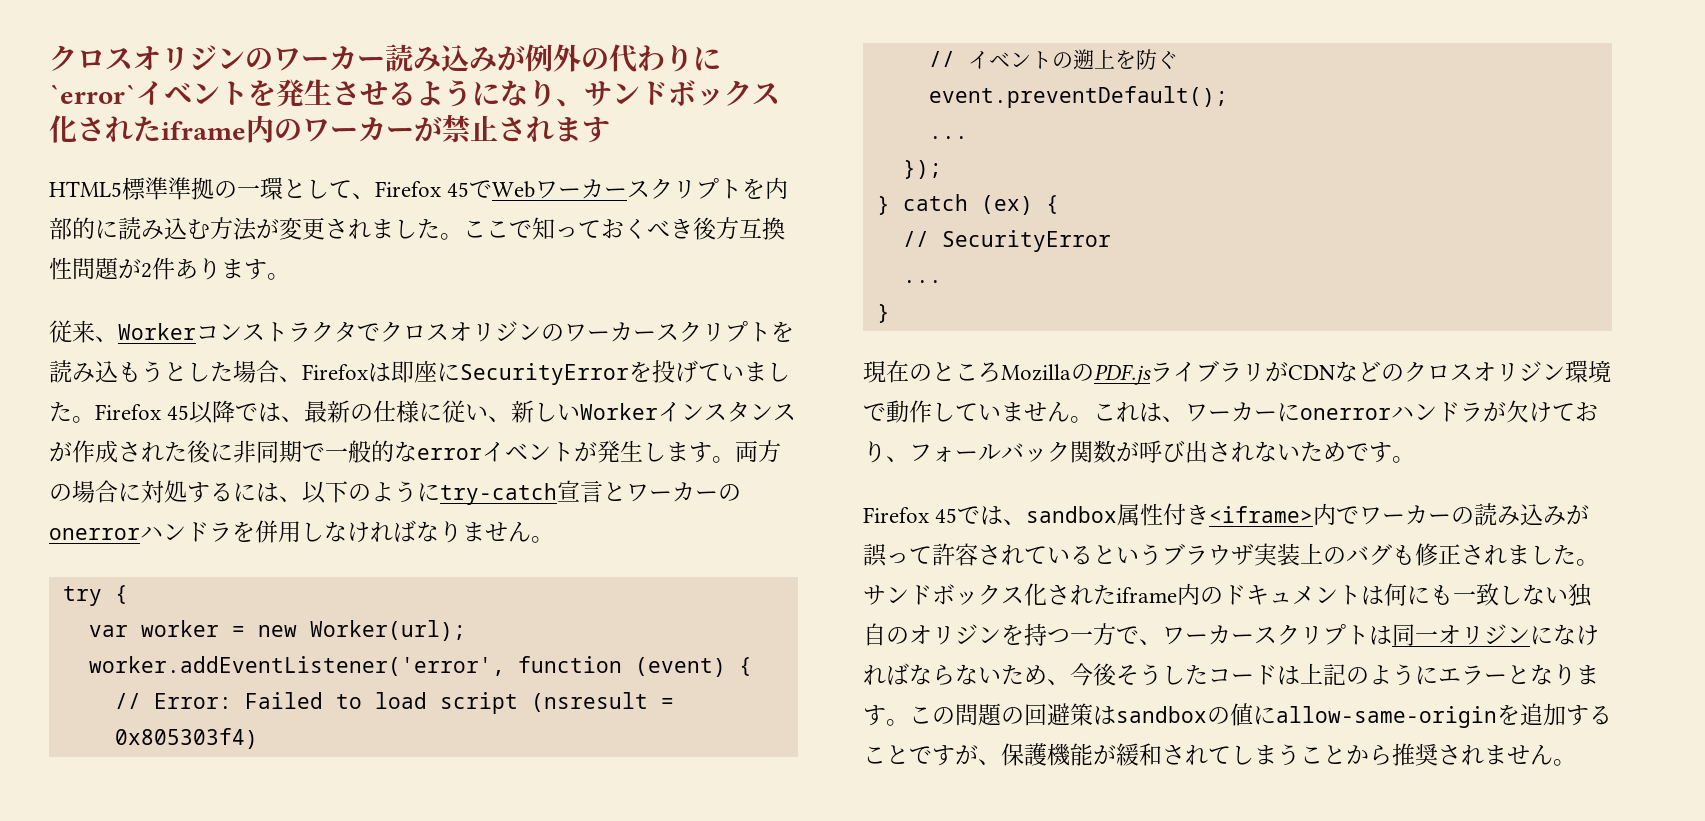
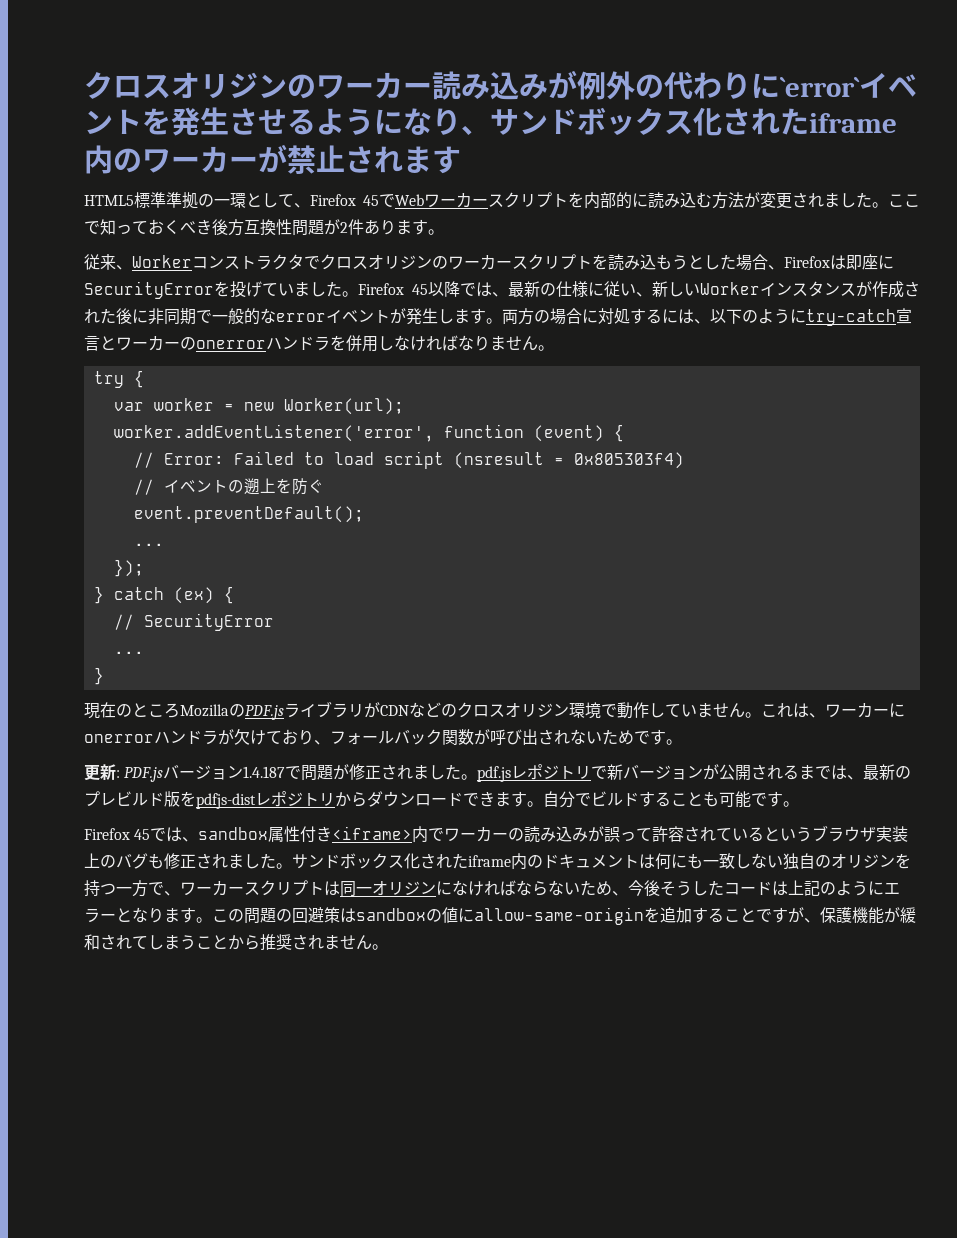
+ 更新: PDF.jsバージョン1.4.187で問題が修正されました。pdf.jsレポジトリで新バージョンが公開されるまでは、最新のプレビルド版をpdfjs-distレポジトリからダウンロードできます。自分でビルドすることも可能です。

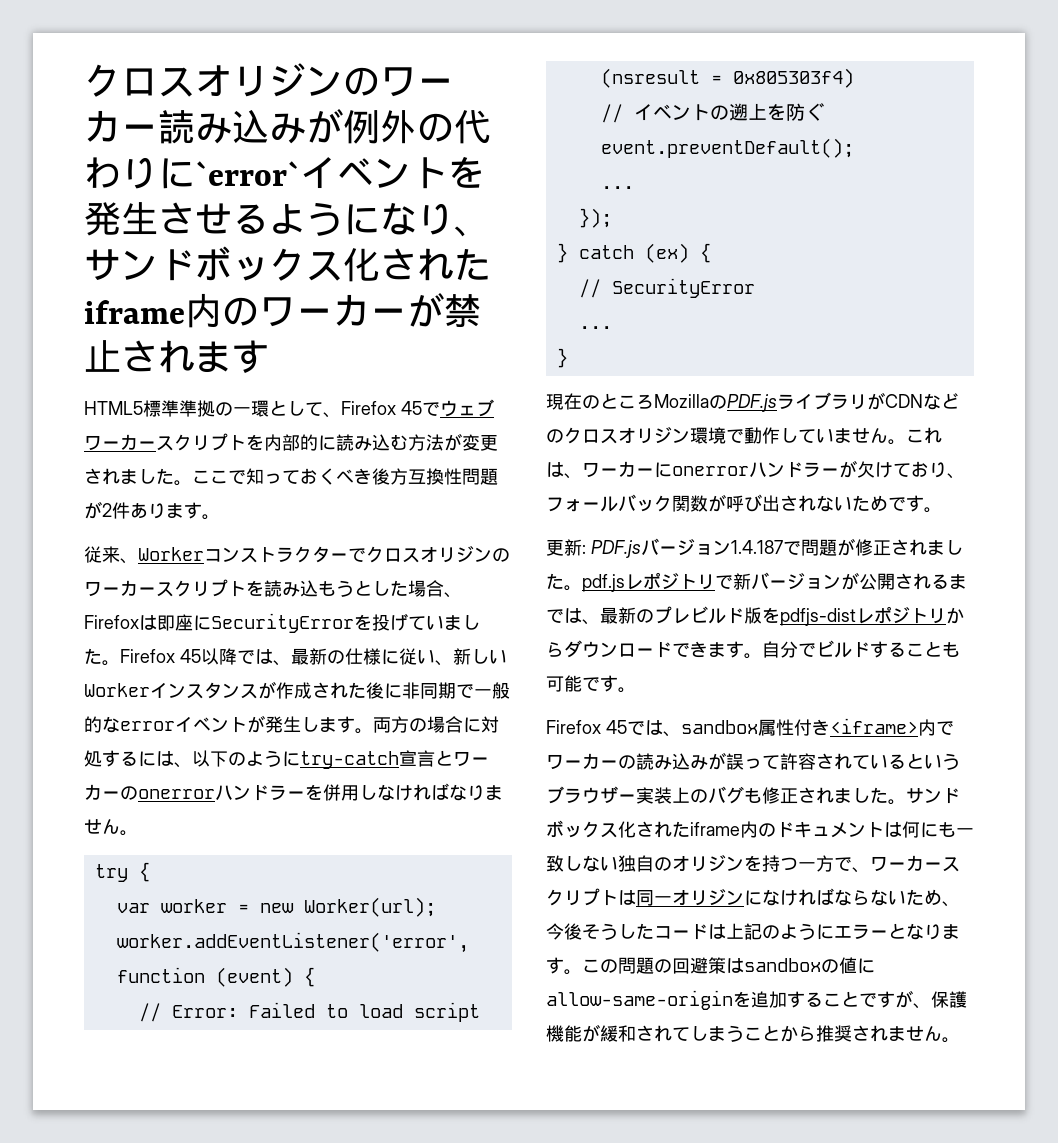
- HTML5標準準拠の一環として、Firefox 45でWebワーカースクリプトを内部的に読み込む方法が変更されました。
+ HTML5標準準拠の一環として、Firefox 45でウェブワーカースクリプトを内部的に読み込む方法が変更されました。
- 従来、Workerコンストラクタでクロスオリジンのワーカースクリプトを読み込もうとした場合、Firefoxは即座にSecurityErrorを投げていました。
+ 従来、Workerコンストラクターでクロスオリジンのワーカースクリプトを読み込もうとした場合、Firefoxは即座にSecurityErrorを投げていました。
- 両方の場合に対処するには、以下のようにtry-catch宣言とワーカーのonerrorハンドラを併用しなければなりません。
+ 両方の場合に対処するには、以下のようにtry-catch宣言とワーカーのonerrorハンドラーを併用しなければなりません。
- これは、ワーカーにonerrorハンドラが欠けており、フォールバック関数が呼び出されないためです。
+ これは、ワーカーにonerrorハンドラーが欠けており、フォールバック関数が呼び出されないためです。
- Firefox 45では、sandbox属性付き<iframe>内でワーカーの読み込みが誤って許容されているというブラウザ実装上のバグも修正されました。
+ Firefox 45では、sandbox属性付き<iframe>内でワーカーの読み込みが誤って許容されているというブラウザー実装上のバグも修正されました。

